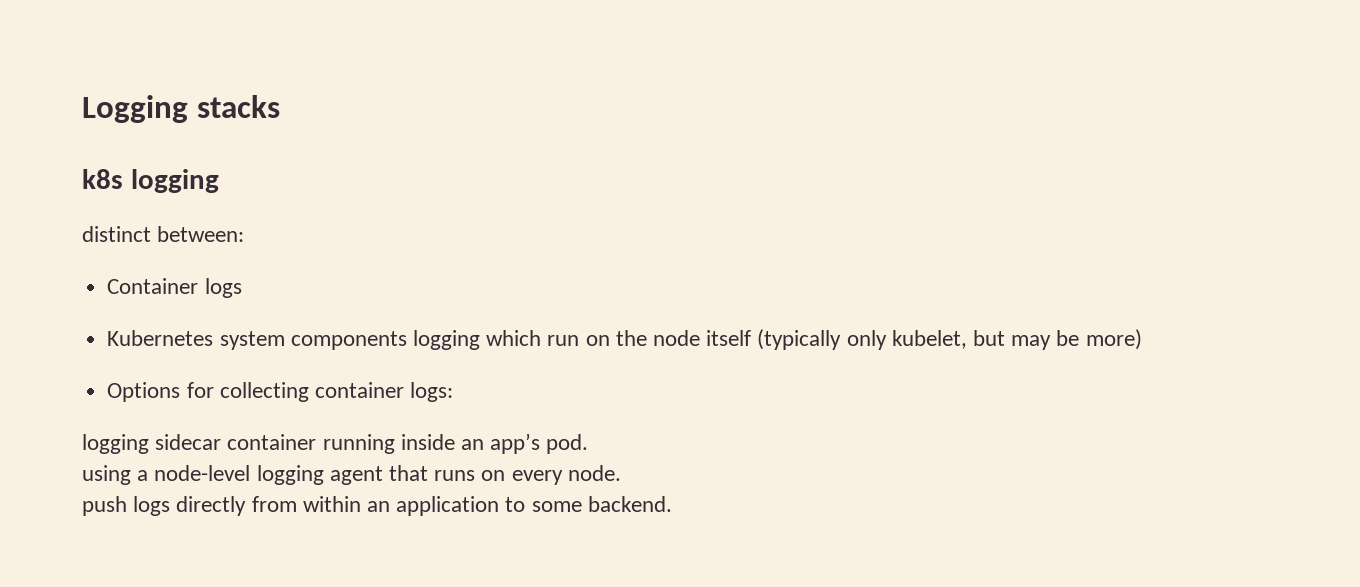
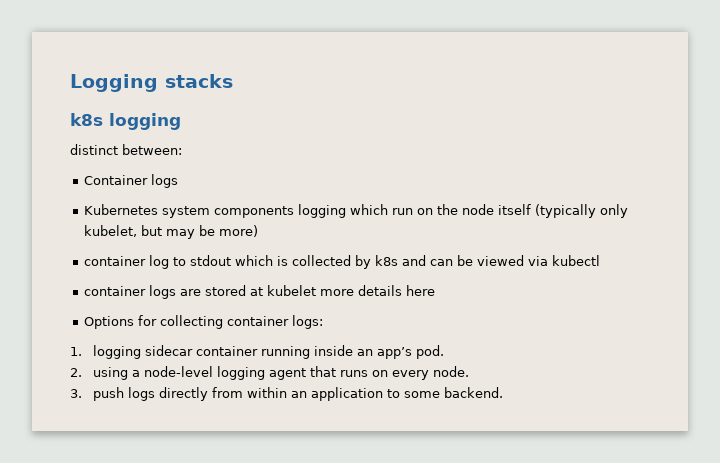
+ container log to stdout which is collected by k8s and can be viewed via kubectl
+ container logs are stored at kubelet more details here
- logging sidecar container running inside an app’s pod.
+ 1. logging sidecar container running inside an app’s pod.
- using a node-level logging agent that runs on every node.
+ 2. using a node-level logging agent that runs on every node.
- push logs directly from within an application to some backend.
+ 3. push logs directly from within an application to some backend.

